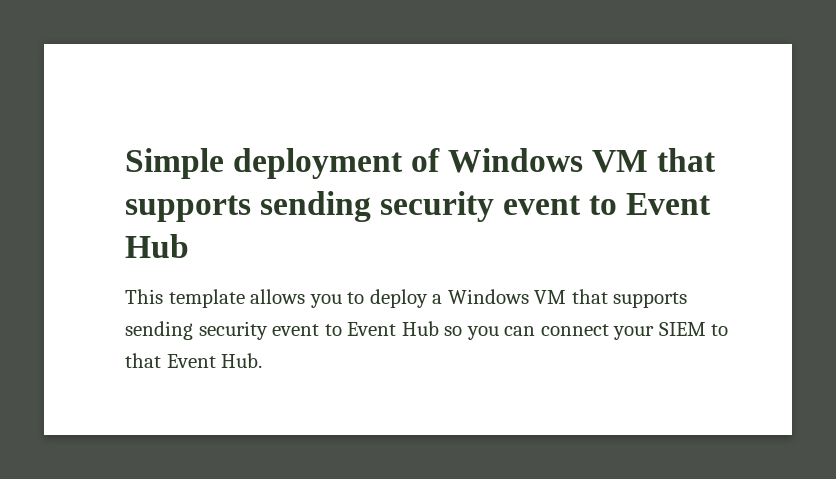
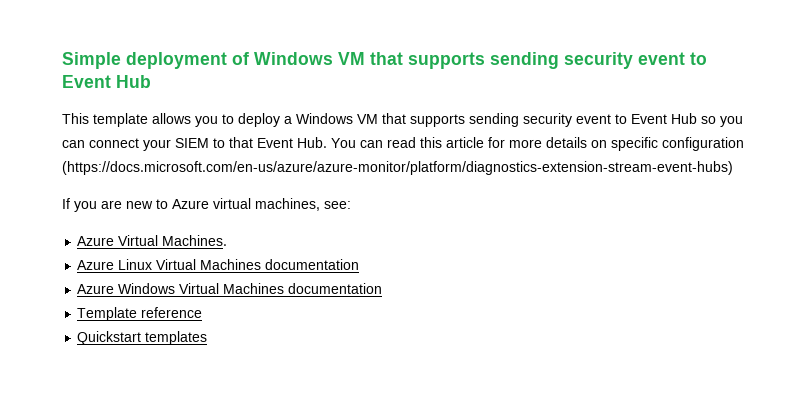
- This template allows you to deploy a Windows VM that supports sending security event to Event Hub so you can connect your SIEM to that Event Hub.
+ This template allows you to deploy a Windows VM that supports sending security event to Event Hub so you can connect your SIEM to that Event Hub. You can read this article for more details on specific configuration (https://docs.microsoft.com/en-us/azure/azure-monitor/platform/diagnostics-extension-stream-event-hubs)
+ If you are new to Azure virtual machines, see:
+ Azure Virtual Machines.
+ Azure Linux Virtual Machines documentation
+ Azure Windows Virtual Machines documentation
+ Template reference
+ Quickstart templates

